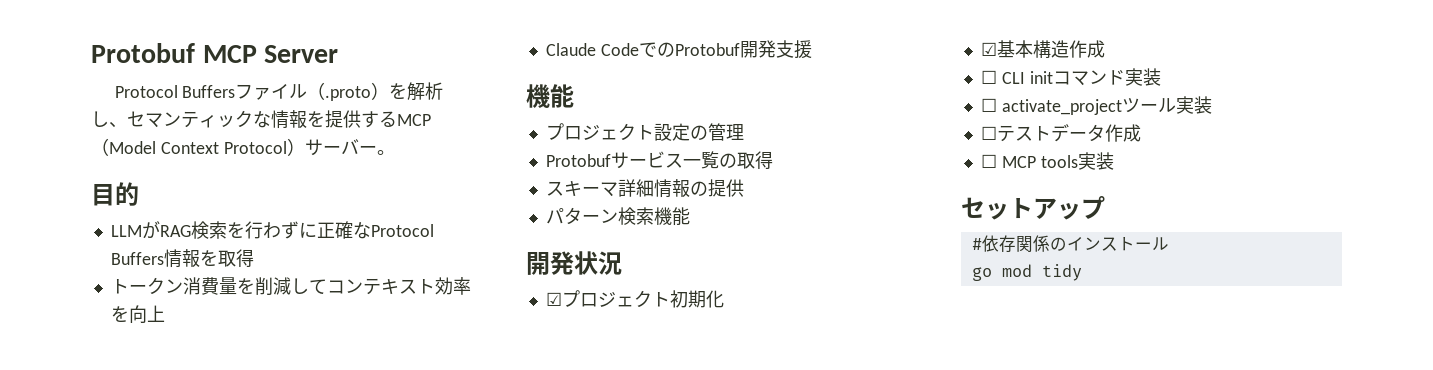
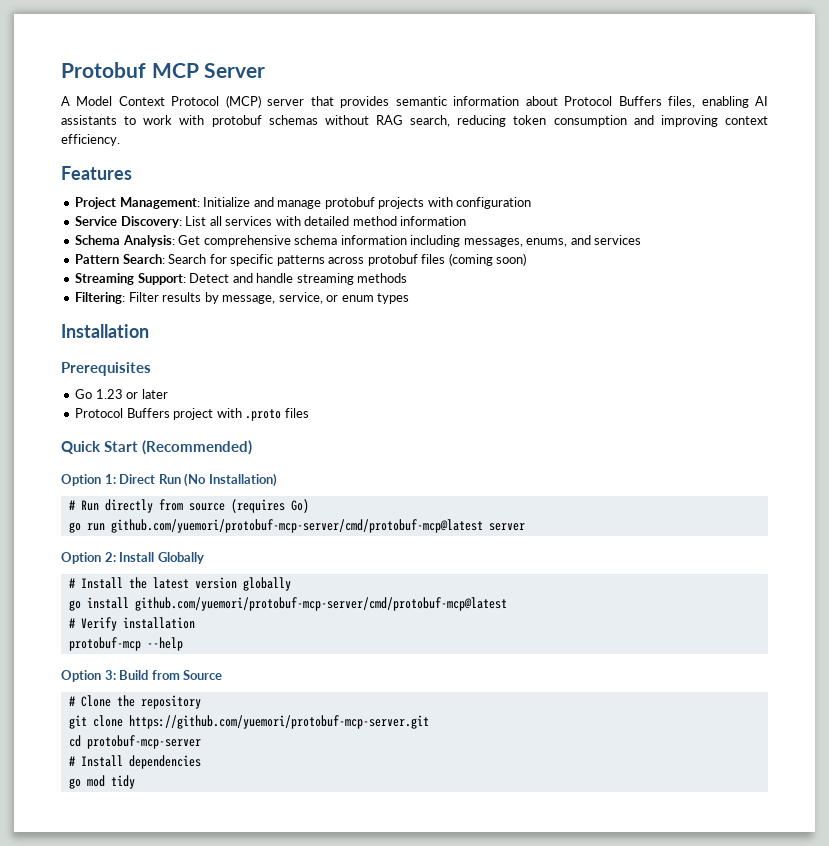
- Protocol Buffersファイル（.proto）を解析し、セマンティックな情報を提供するMCP（Model Context Protocol）サーバー。
- 目的
- LLMがRAG検索を行わずに正確なProtocol Buffers情報を取得
- トークン消費量を削減してコンテキスト効率を向上
- Claude CodeでのProtobuf開発支援
- 機能
- プロジェクト設定の管理
- Protobufサービス一覧の取得
- スキーマ詳細情報の提供
- パターン検索機能
- 開発状況
- ☑プロジェクト初期化
- ☑基本構造作成
- ☐ CLI initコマンド実装
- ☐ activate_projectツール実装
- ☐テストデータ作成
- ☐ MCP tools実装
- セットアップ
- #依存関係のインストール
+ A Model Context Protocol (MCP) server that provides semantic information about Protocol Buffers files, enabling AI assistants to work with protobuf schemas without RAG search, reducing token consumption and improving context efficiency.
+ Features
+ Project Management: Initialize and manage protobuf projects with configuration
+ Service Discovery: List all services with detailed method information
+ Schema Analysis: Get comprehensive schema information including messages, enums, and services
+ Pattern Search: Search for specific patterns across protobuf files (coming soon)
+ Streaming Support: Detect and handle streaming methods
+ Filtering: Filter results by message, service, or enum types
+ Installation
+ Prerequisites
+ Go 1.23 or later
+ Protocol Buffers project with .proto files
+ Quick Start (Recommended)
+ Option 1: Direct Run (No Installation)
+ # Run directly from source (requires Go)
+ go run github.com/yuemori/protobuf-mcp-server/cmd/protobuf-mcp@latest server
+ Option 2: Install Globally
+ # Install the latest version globally
+ go install github.com/yuemori/protobuf-mcp-server/cmd/protobuf-mcp@latest
+ # Verify installation
+ protobuf-mcp --help
+ Option 3: Build from Source
+ # Clone the repository
+ git clone https://github.com/yuemori/protobuf-mcp-server.git
+ cd protobuf-mcp-server
+ # Install dependencies

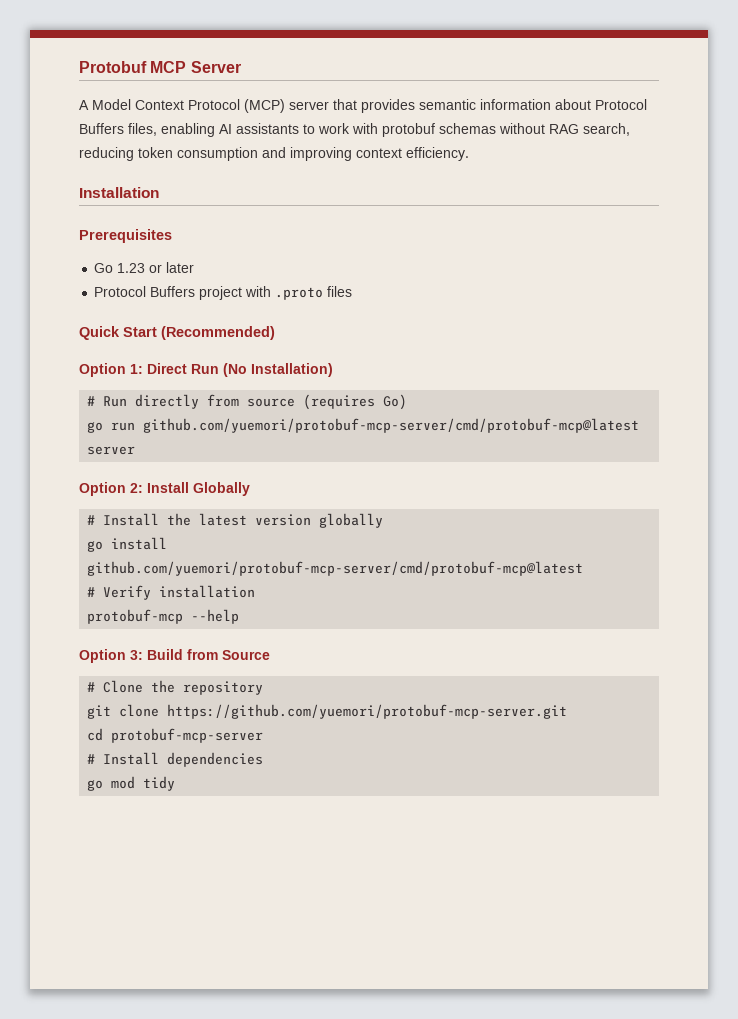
- Features
- Project Management: Initialize and manage protobuf projects with configuration
- Service Discovery: List all services with detailed method information
- Schema Analysis: Get comprehensive schema information including messages, enums, and services
- Pattern Search: Search for specific patterns across protobuf files (coming soon)
- Streaming Support: Detect and handle streaming methods
- Filtering: Filter results by message, service, or enum types

